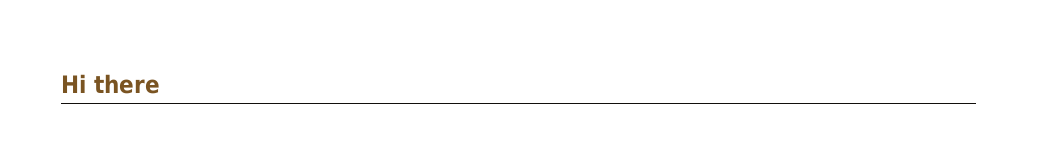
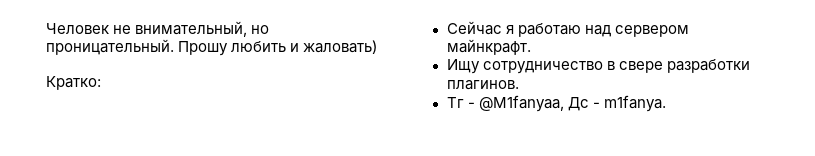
- Hi there
+ Человек не внимательный, но проницательный. Прошу любить и жаловать)
+ Кратко:
+ Сейчас я работаю над сервером майнкрафт.
+ Ищу сотрудничество в свере разработки плагинов.
+ Тг - @M1fanyaa, Дс - m1fanya.

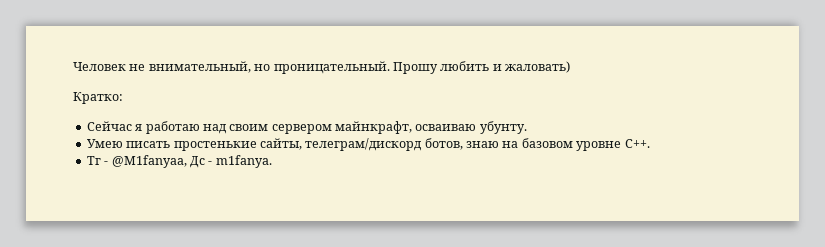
- Сейчас я работаю над сервером майнкрафт.
- Ищу сотрудничество в свере разработки плагинов.
+ Сейчас я работаю над своим сервером майнкрафт, осваиваю убунту.
+ Умею писать простенькие сайты, телеграм/дискорд ботов, знаю на базовом уровне C++.

